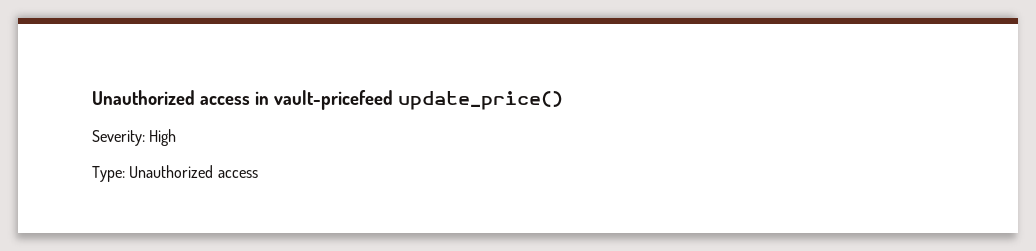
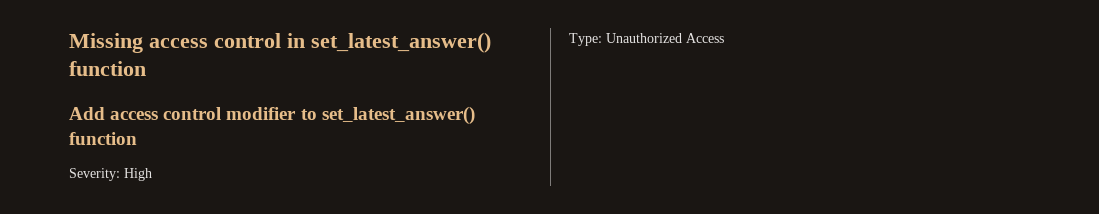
- Unauthorized access in vault-pricefeed update_price()
+ Missing access control in set_latest_answer() function
+ Add access control modifier to set_latest_answer() function
- Type: Unauthorized access
+ Type: Unauthorized Access

